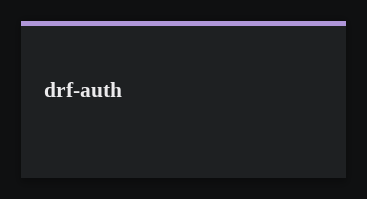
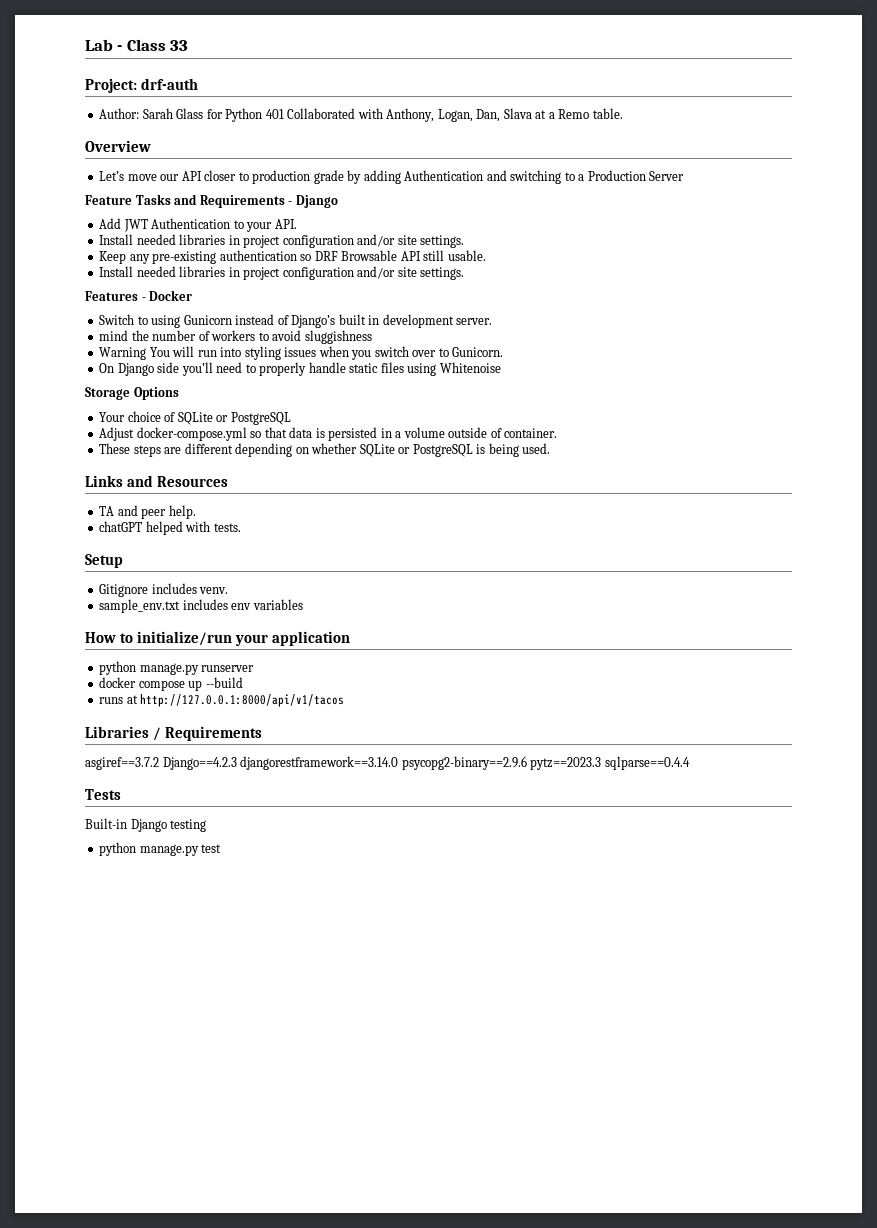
- drf-auth
+ Lab - Class 33
+ Project: drf-auth
+ Author: Sarah Glass for Python 401 Collaborated with Anthony, Logan, Dan, Slava at a Remo table.
+ Overview
+ Let’s move our API closer to production grade by adding Authentication and switching to a Production Server
+ Feature Tasks and Requirements - Django
+ Add JWT Authentication to your API.
+ Install needed libraries in project configuration and/or site settings.
+ Keep any pre-existing authentication so DRF Browsable API still usable.
+ Install needed libraries in project configuration and/or site settings.
+ Features - Docker
+ Switch to using Gunicorn instead of Django’s built in development server.
+ mind the number of workers to avoid sluggishness
+ Warning You will run into styling issues when you switch over to Gunicorn.
+ On Django side you’ll need to properly handle static files using Whitenoise
+ Storage Options
+ Your choice of SQLite or PostgreSQL
+ Adjust docker-compose.yml so that data is persisted in a volume outside of container.
+ These steps are different depending on whether SQLite or PostgreSQL is being used.
+ Links and Resources
+ TA and peer help.
+ chatGPT helped with tests.
+ Setup
+ Gitignore includes venv.
+ sample_env.txt includes env variables
+ How to initialize/run your application
+ python manage.py runserver
+ docker compose up --build
+ runs at http://127.0.0.1:8000/api/v1/tacos
+ Libraries / Requirements
+ asgiref==3.7.2 Django==4.2.3 djangorestframework==3.14.0 psycopg2-binary==2.9.6 pytz==2023.3 sqlparse==0.4.4
+ Tests
+ Built-in Django testing
+ python manage.py test

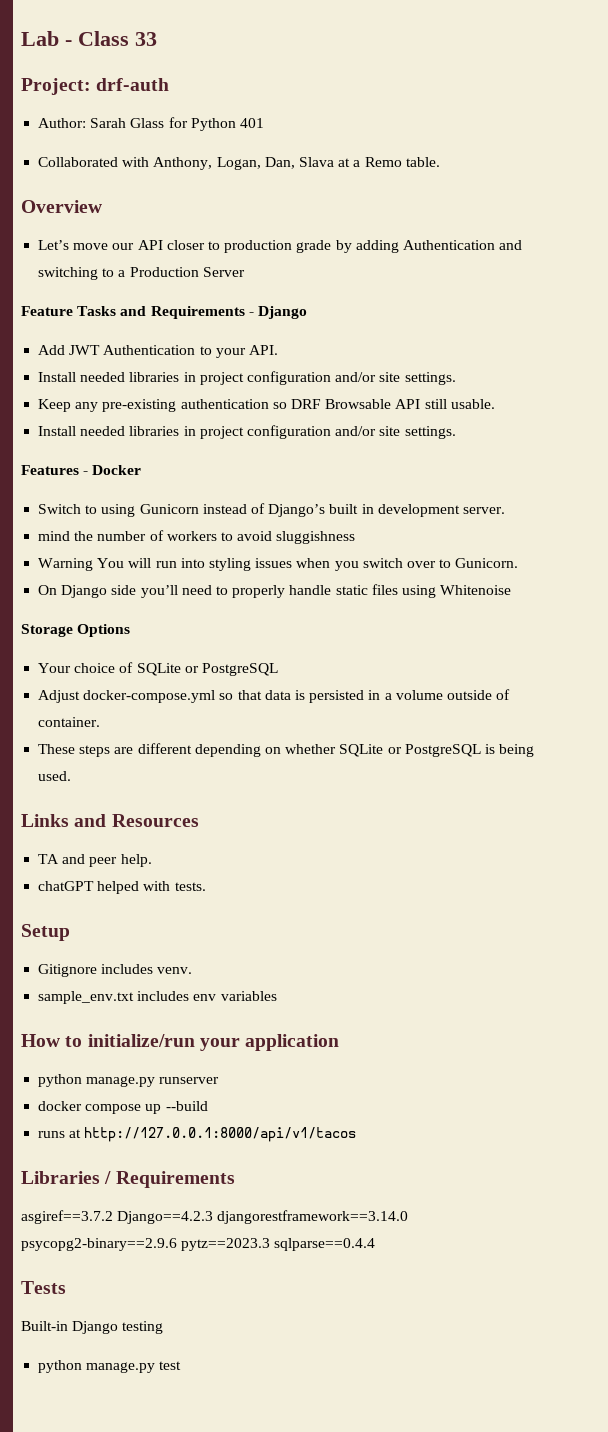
- Author: Sarah Glass for Python 401 Collaborated with Anthony, Logan, Dan, Slava at a Remo table.
+ Author: Sarah Glass for Python 401
+ Collaborated with Anthony, Logan, Dan, Slava at a Remo table.

